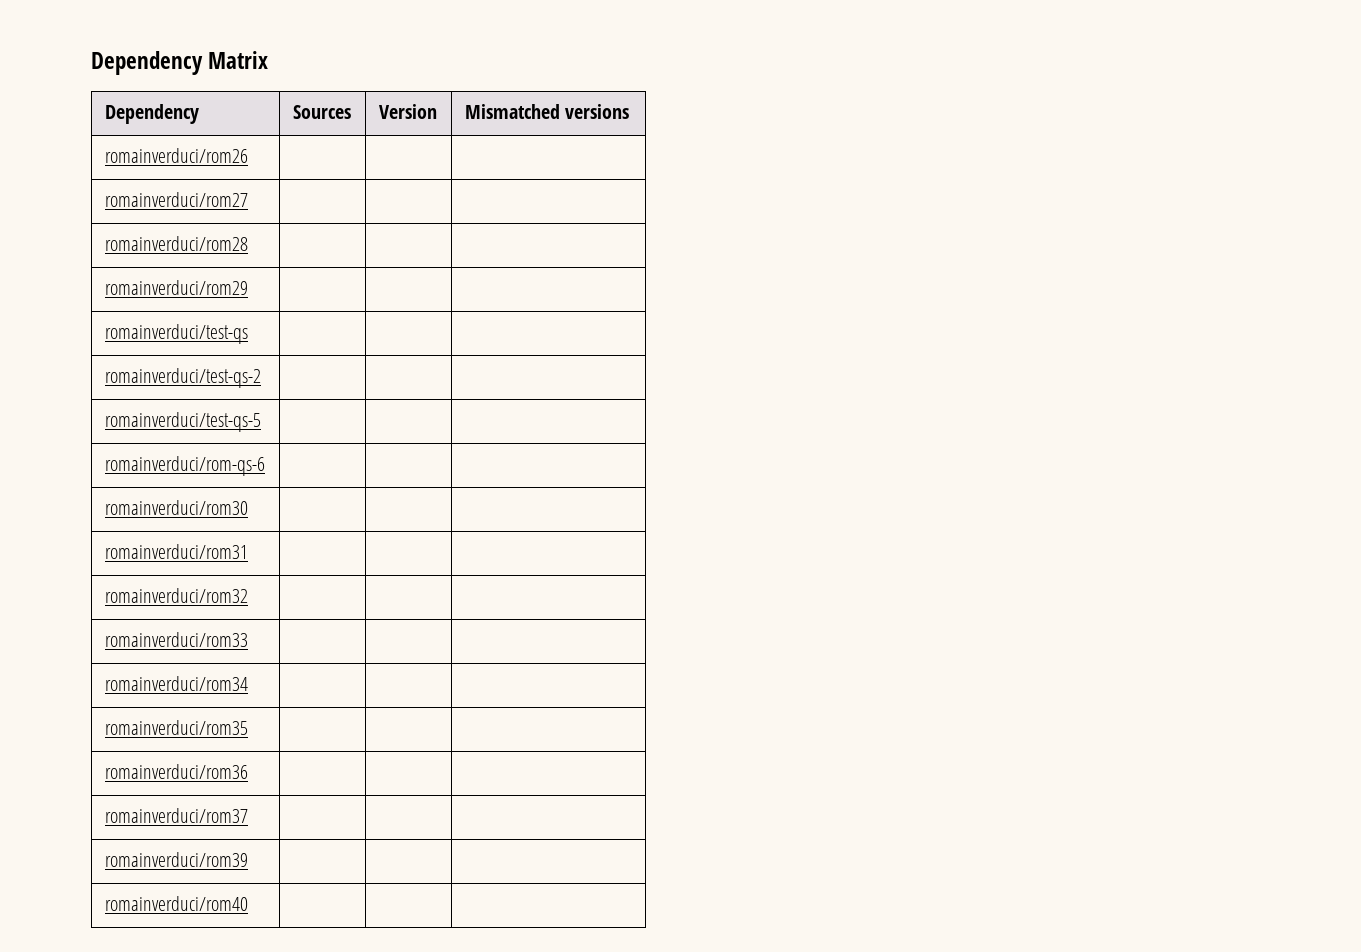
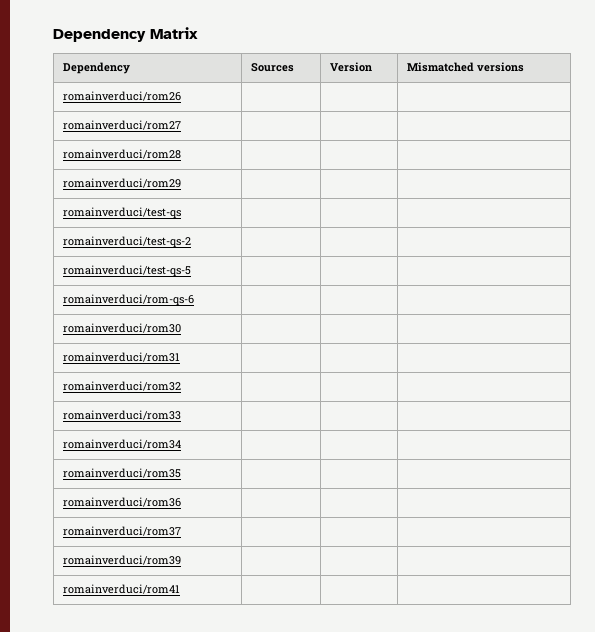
- romainverduci/rom40 | | |
+ romainverduci/rom41 | | |

